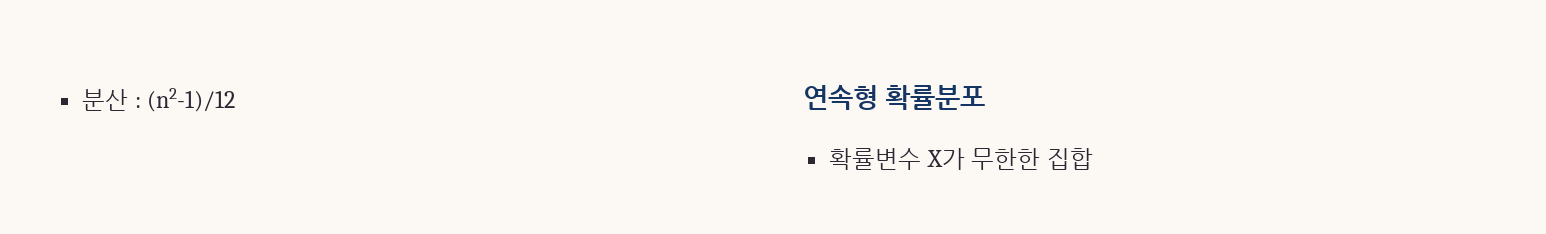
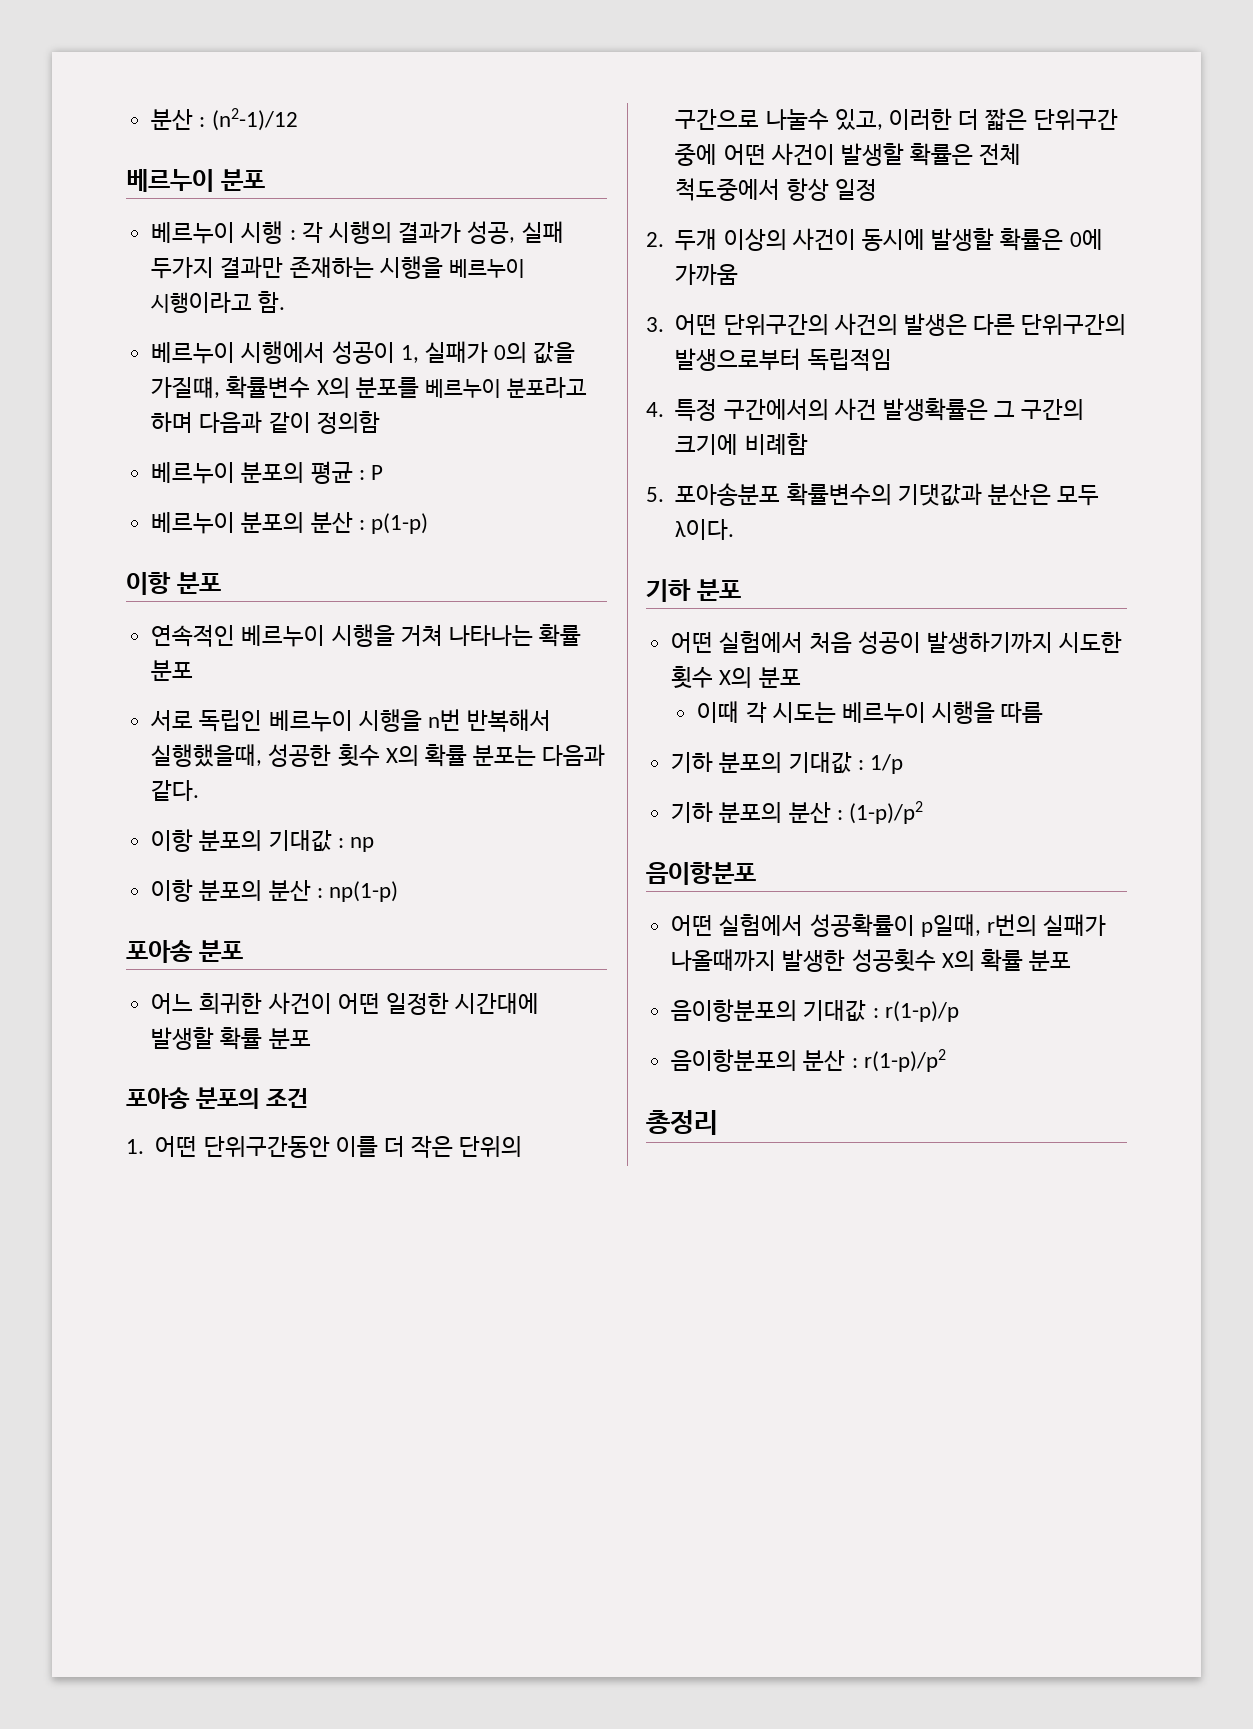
- 연속형 확률분포
- 확률변수 X가 무한한 집합
+ 베르누이 분포
+ 베르누이 시행 : 각 시행의 결과가 성공, 실패 두가지 결과만 존재하는 시행을 베르누이 시행이라고 함.
+ 베르누이 시행에서 성공이 1, 실패가 0의 값을 가질떄, 확률변수 X의 분포를 베르누이 분포라고 하며 다음과 같이 정의함
+ 베르누이 분포의 평균 : P
+ 베르누이 분포의 분산 : p(1-p)
+ 이항 분포
+ 연속적인 베르누이 시행을 거쳐 나타나는 확률 분포
+ 서로 독립인 베르누이 시행을 n번 반복해서 실행했을때, 성공한 횟수 X의 확률 분포는 다음과 같다.
+ 이항 분포의 기대값 : np
+ 이항 분포의 분산 : np(1-p)
+ 포아송 분포
+ 어느 희귀한 사건이 어떤 일정한 시간대에 발생할 확률 분포
+ 포아송 분포의 조건
+ 1. 어떤 단위구간동안 이를 더 작은 단위의 구간으로 나눌수 있고, 이러한 더 짧은 단위구간 중에 어떤 사건이 발생할 확률은 전체 척도중에서 항상 일정
+ 2. 두개 이상의 사건이 동시에 발생할 확률은 0에 가까움
+ 3. 어떤 단위구간의 사건의 발생은 다른 단위구간의 발생으로부터 독립적임
+ 4. 특정 구간에서의 사건 발생확률은 그 구간의 크기에 비례함
+ 5. 포아송분포 확률변수의 기댓값과 분산은 모두 λ이다.
+ 기하 분포
+ 어떤 실험에서 처음 성공이 발생하기까지 시도한 횟수 X의 분포
+ 이때 각 시도는 베르누이 시행을 따름
+ 기하 분포의 기대값 : 1/p
+ 기하 분포의 분산 : (1-p)/p2
+ 음이항분포
+ 어떤 실험에서 성공확률이 p일때, r번의 실패가 나올때까지 발생한 성공횟수 X의 확률 분포
+ 음이항분포의 기대값 : r(1-p)/p
+ 음이항분포의 분산 : r(1-p)/p2
+ 총정리

